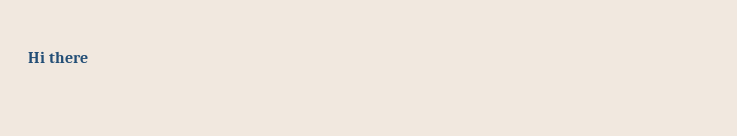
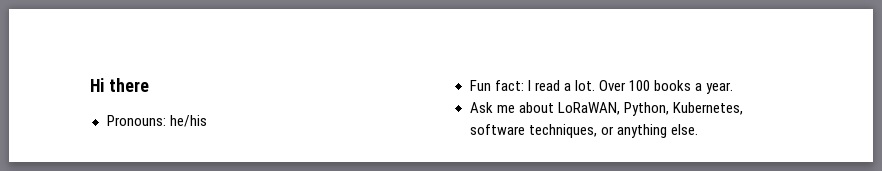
+ Pronouns: he/his
+ Fun fact: I read a lot. Over 100 books a year.
+ Ask me about LoRaWAN, Python, Kubernetes, software techniques, or anything else.

